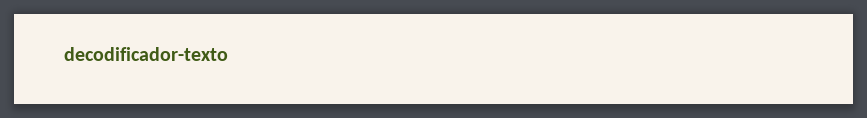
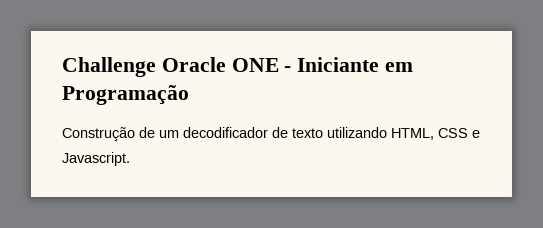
- decodificador-texto
+ Challenge Oracle ONE - Iniciante em Programação
+ Construção de um decodificador de texto utilizando HTML, CSS e Javascript.

